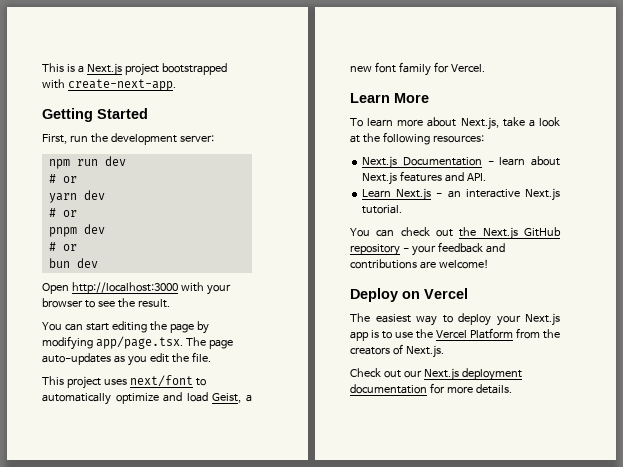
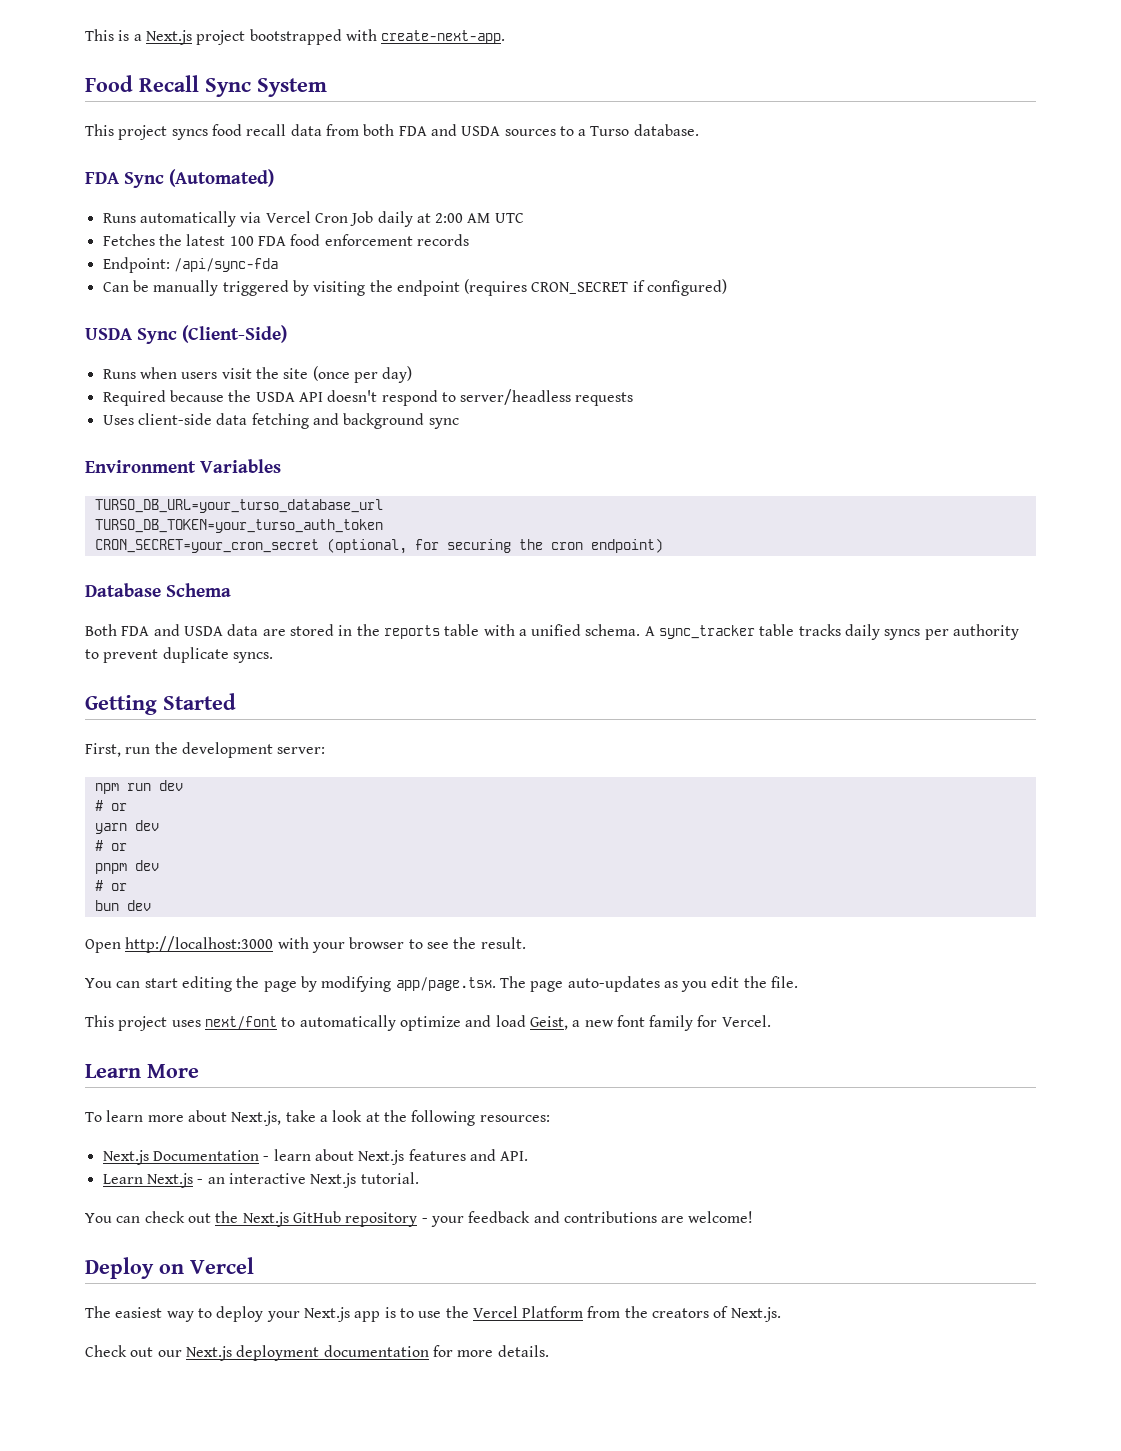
+ Food Recall Sync System
+ This project syncs food recall data from both FDA and USDA sources to a Turso database.
+ FDA Sync (Automated)
+ Runs automatically via Vercel Cron Job daily at 2:00 AM UTC
+ Fetches the latest 100 FDA food enforcement records
+ Endpoint: /api/sync-fda
+ Can be manually triggered by visiting the endpoint (requires CRON_SECRET if configured)
+ USDA Sync (Client-Side)
+ Runs when users visit the site (once per day)
+ Required because the USDA API doesn't respond to server/headless requests
+ Uses client-side data fetching and background sync
+ Environment Variables
+ TURSO_DB_URL=your_turso_database_url
+ TURSO_DB_TOKEN=your_turso_auth_token
+ CRON_SECRET=your_cron_secret (optional, for securing the cron endpoint)
+ Database Schema
+ Both FDA and USDA data are stored in the reports table with a unified schema. A sync_tracker table tracks daily syncs per authority to prevent duplicate syncs.

